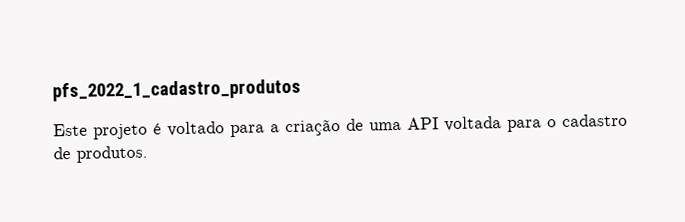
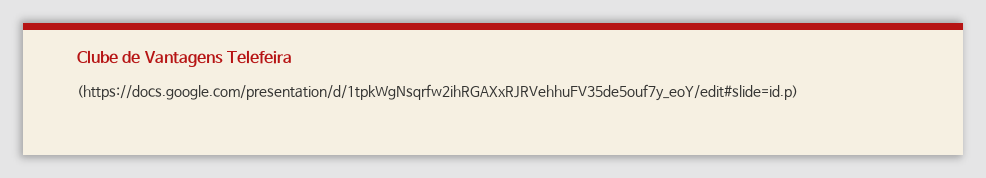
- pfs_2022_1_cadastro_produtos
- Este projeto é voltado para a criação de uma API voltada para o cadastro de produtos.
+ Clube de Vantagens Telefeira
+ (https://docs.google.com/presentation/d/1tpkWgNsqrfw2ihRGAXxRJRVehhuFV35de5ouf7y_eoY/edit#slide=id.p)

